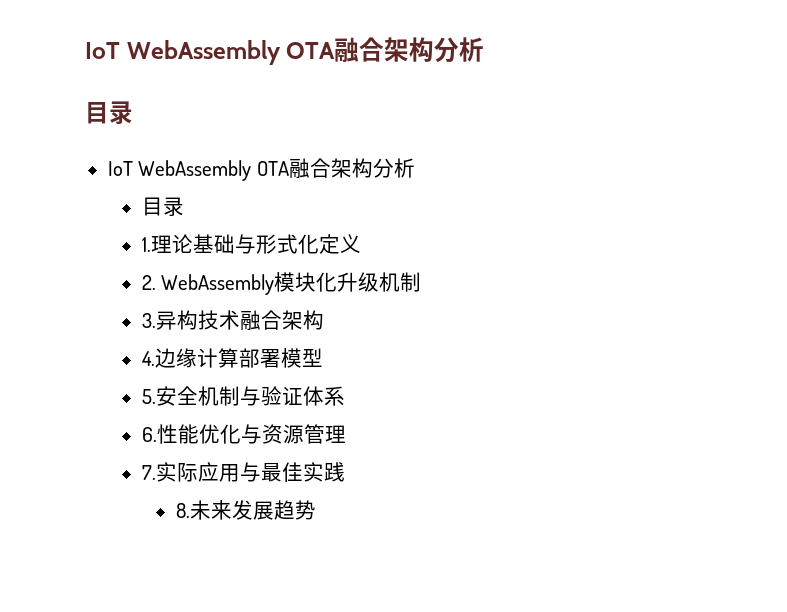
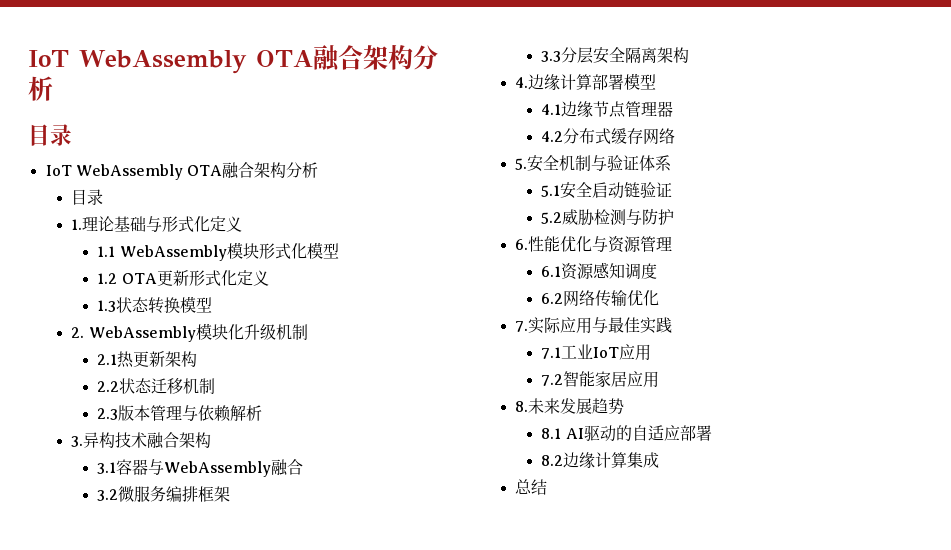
+ 1.1 WebAssembly模块形式化模型
+ 1.2 OTA更新形式化定义
+ 1.3状态转换模型
+ 2.1热更新架构
+ 2.2状态迁移机制
+ 2.3版本管理与依赖解析
+ 3.1容器与WebAssembly融合
+ 3.2微服务编排框架
+ 3.3分层安全隔离架构
+ 4.1边缘节点管理器
+ 4.2分布式缓存网络
+ 5.1安全启动链验证
+ 5.2威胁检测与防护
+ 6.1资源感知调度
+ 6.2网络传输优化
+ 7.1工业IoT应用
+ 7.2智能家居应用
  8.未来发展趋势
+ 8.1 AI驱动的自适应部署
+ 8.2边缘计算集成
+ 总结

